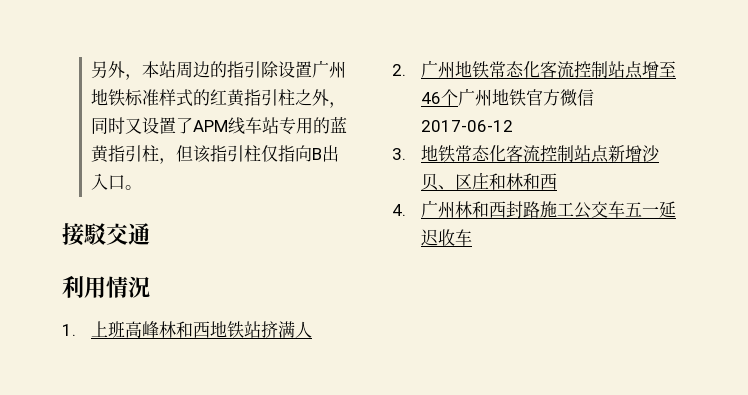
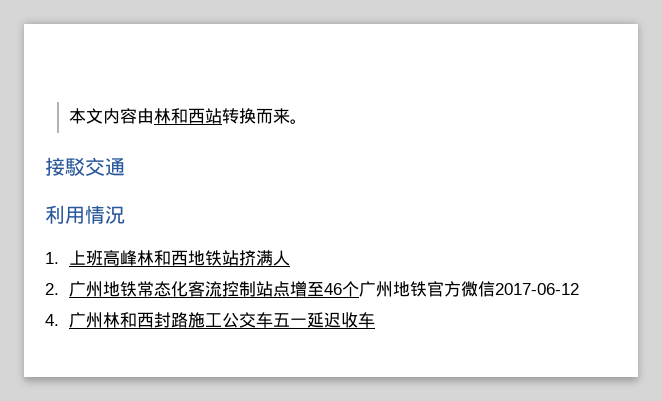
- 另外，本站周边的指引除设置广州地铁标准样式的红黄指引柱之外，同时又设置了APM线车站专用的蓝黄指引柱，但该指引柱仅指向B出入口。
+ 本文内容由林和西站转换而来。
- 3.地铁常态化客流控制站点新增沙贝、区庄和林和西

